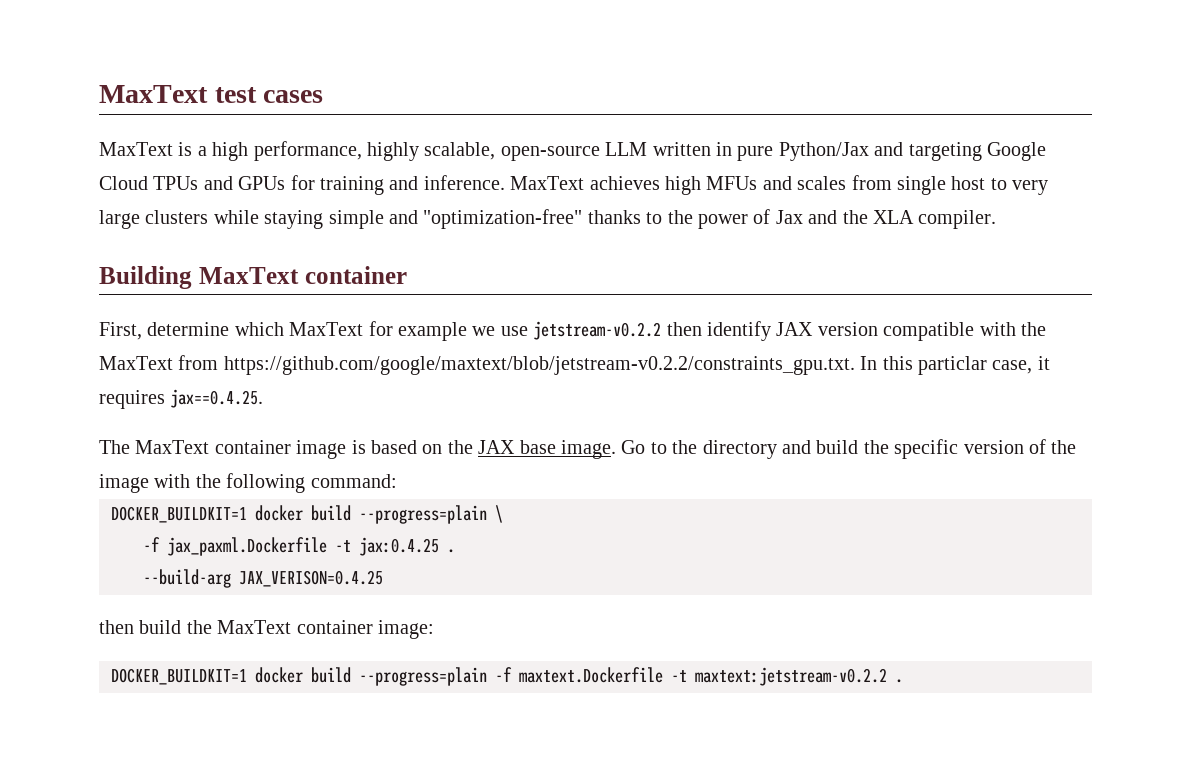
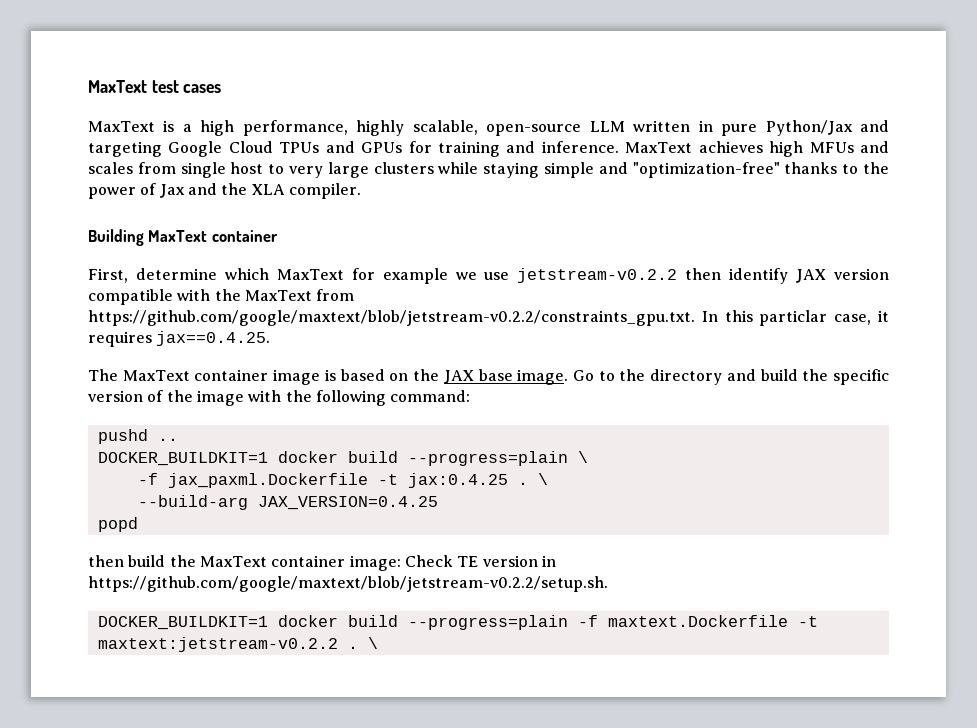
+ pushd ..
- -f jax_paxml.Dockerfile -t jax:0.4.25 .
+ -f jax_paxml.Dockerfile -t jax:0.4.25 . \
- --build-arg JAX_VERISON=0.4.25
+ --build-arg JAX_VERSION=0.4.25
+ popd
- then build the MaxText container image:
+ then build the MaxText container image: Check TE version in https://github.com/google/maxtext/blob/jetstream-v0.2.2/setup.sh.
- DOCKER_BUILDKIT=1 docker build --progress=plain -f maxtext.Dockerfile -t maxtext:jetstream-v0.2.2 .
+ DOCKER_BUILDKIT=1 docker build --progress=plain -f maxtext.Dockerfile -t maxtext:jetstream-v0.2.2 . \

